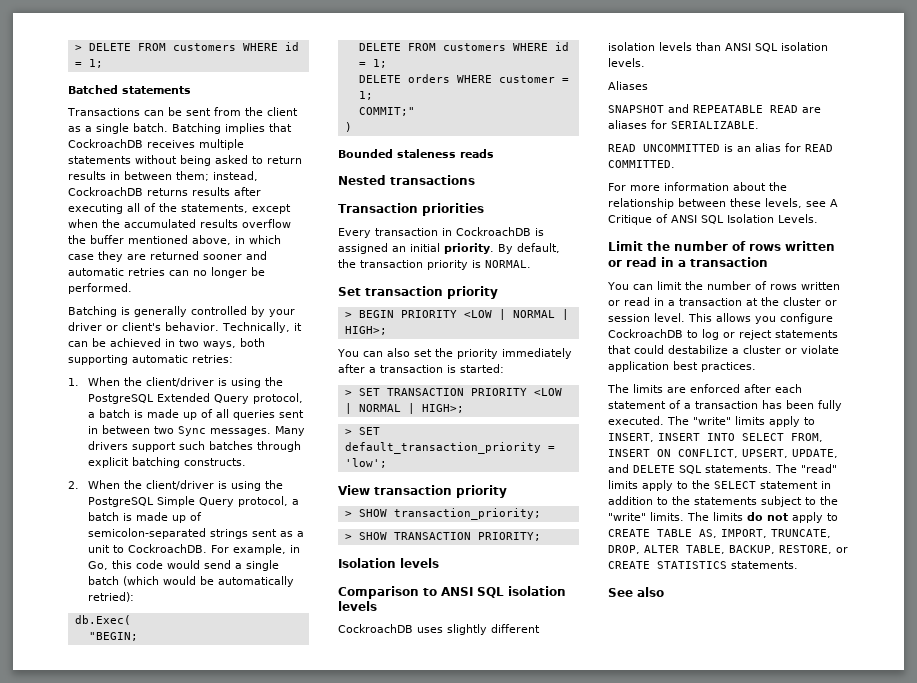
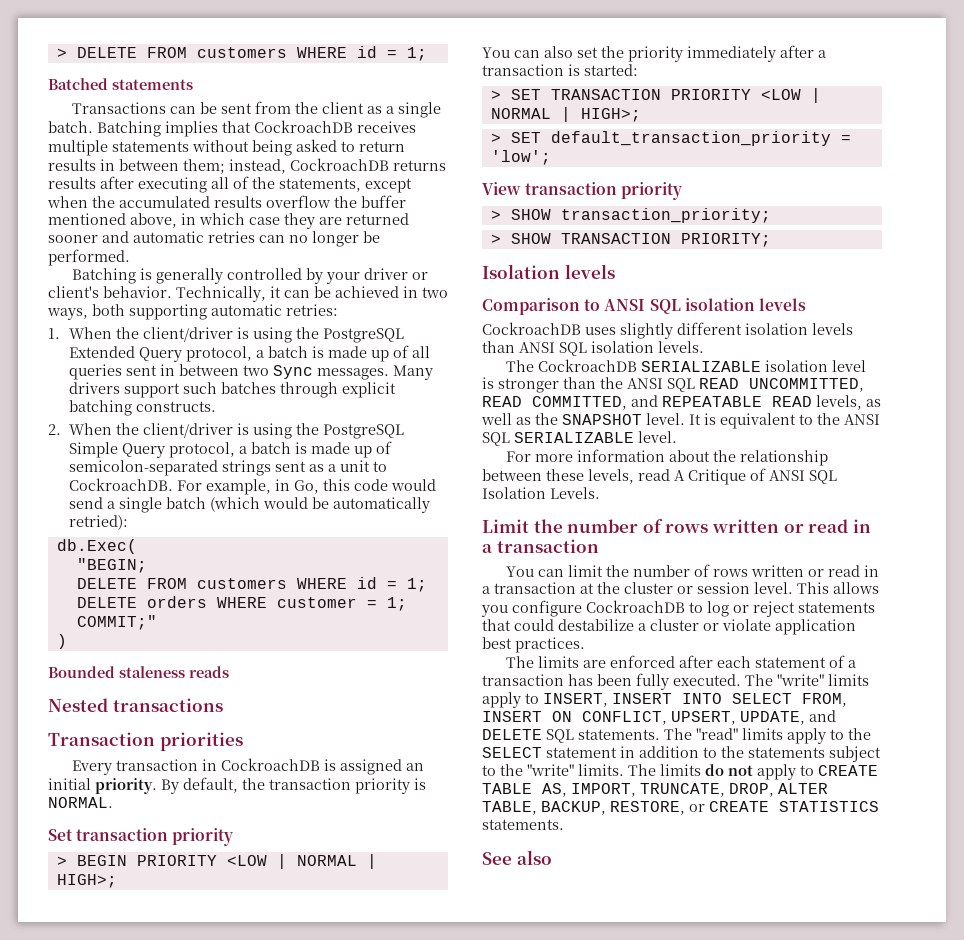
- Aliases
- SNAPSHOT and REPEATABLE READ are aliases for SERIALIZABLE.
- READ UNCOMMITTED is an alias for READ COMMITTED.
+ The CockroachDB SERIALIZABLE isolation level is stronger than the ANSI SQL READ UNCOMMITTED, READ COMMITTED, and REPEATABLE READ levels, as well as the SNAPSHOT level. It is equivalent to the ANSI SQL SERIALIZABLE level.
- For more information about the relationship between these levels, see A Critique of ANSI SQL Isolation Levels.
+ For more information about the relationship between these levels, read A Critique of ANSI SQL Isolation Levels.

